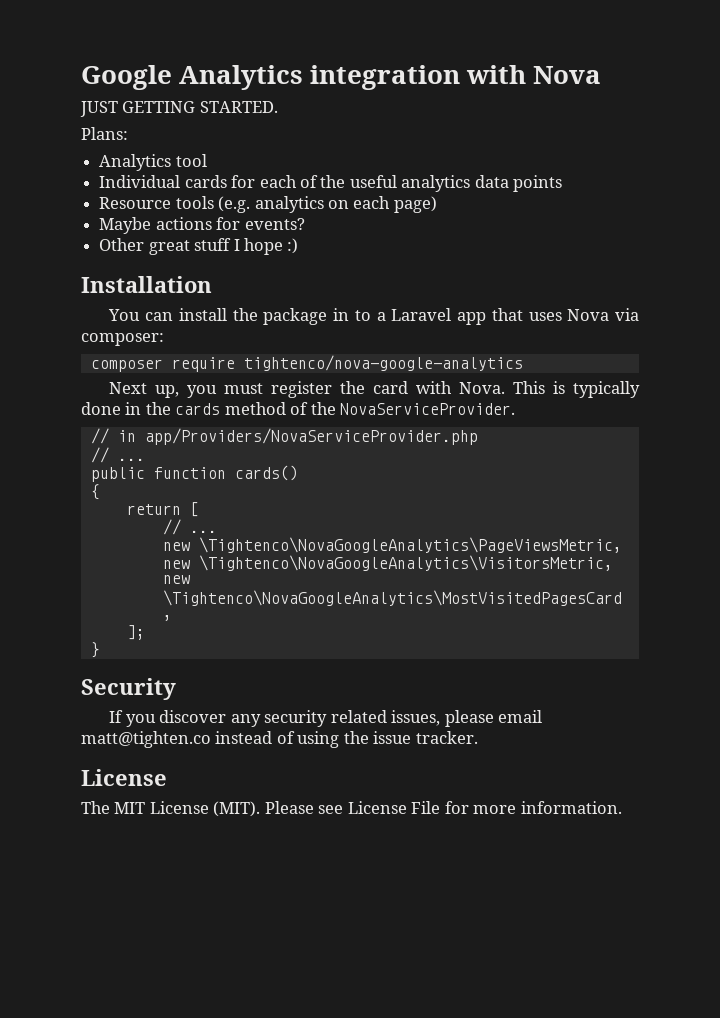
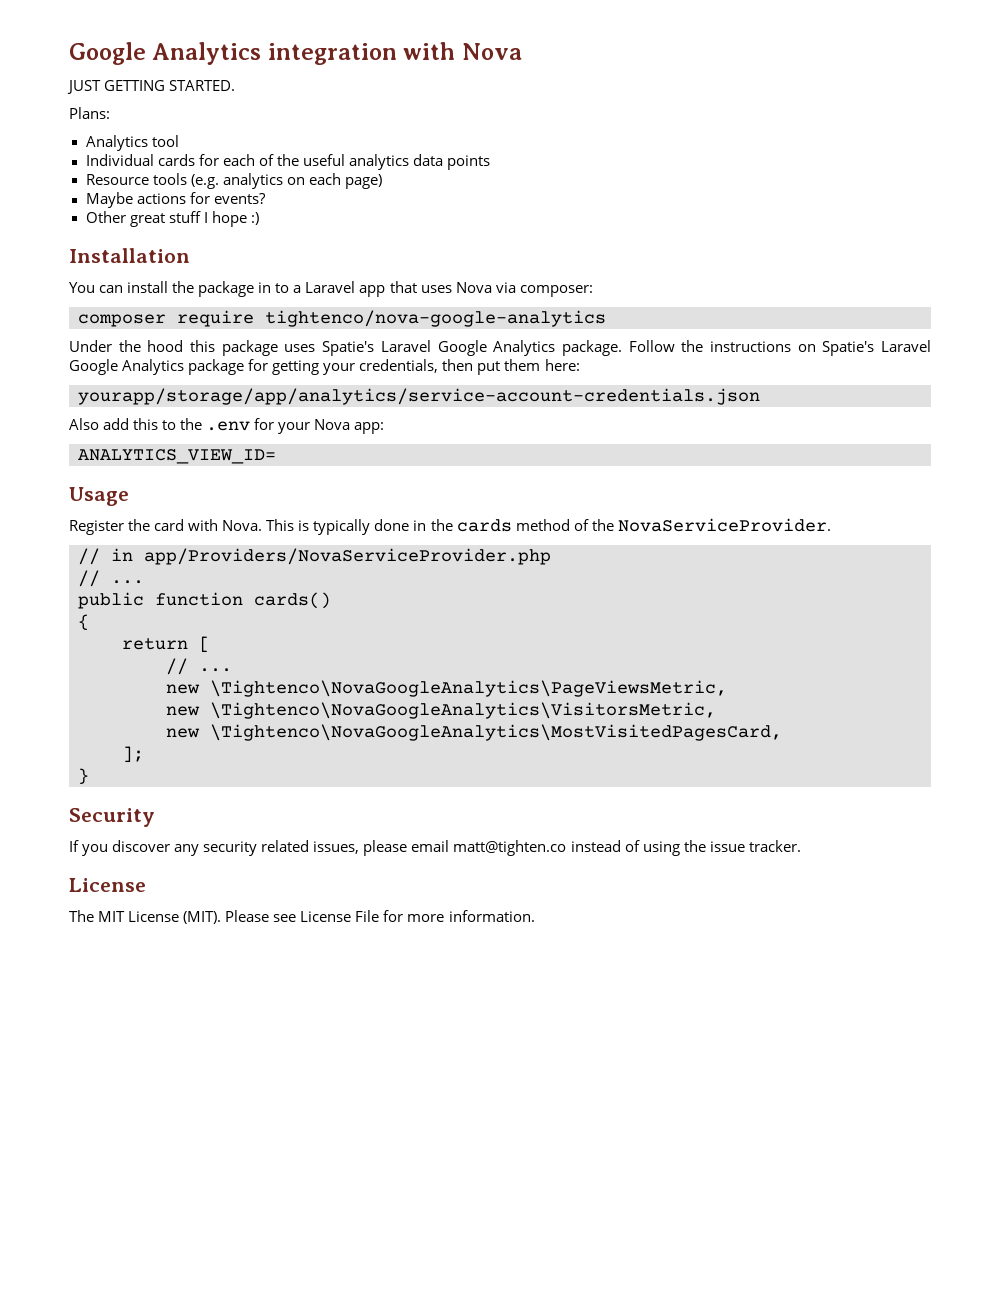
- Next up, you must register the card with Nova.
+ Under the hood this package uses Spatie's Laravel Google Analytics package. Follow the instructions on Spatie's Laravel Google Analytics package for getting your credentials, then put them here:
+ yourapp/storage/app/analytics/service-account-credentials.json
+ Also add this to the .env for your Nova app:
+ ANALYTICS_VIEW_ID=
+ Usage
+ Register the card with Nova.

